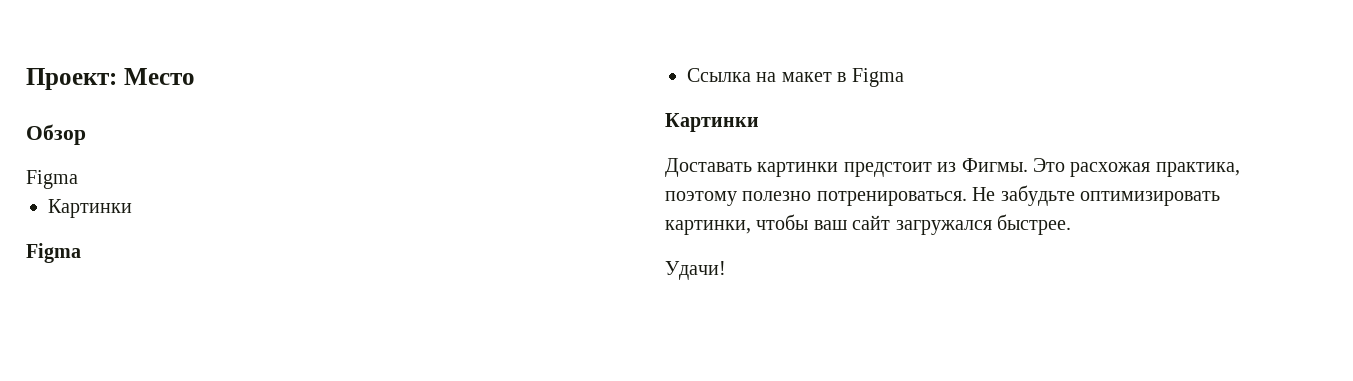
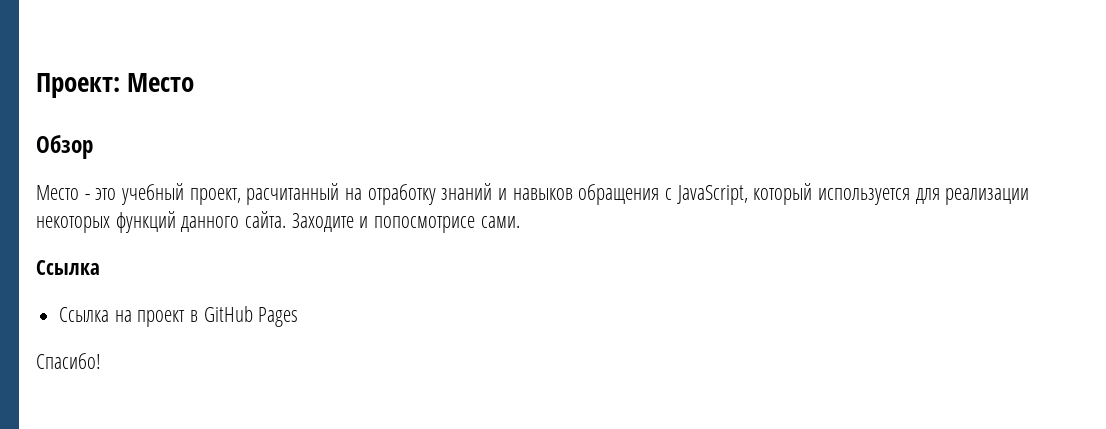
  Обзор
- Figma
- Картинки
- Figma
- Ссылка на макет в Figma
- Картинки
- Доставать картинки предстоит из Фигмы. Это расхожая практика, поэтому полезно потренироваться. Не забудьте оптимизировать картинки, чтобы ваш сайт загружался быстрее.
- Удачи!
+ Место - это учебный проект, расчитанный на отработку знаний и навыков обращения с JavaScript, который используется для реализации некоторых функций данного сайта. Заходите и попосмотрисе сами.
+ Ссылка
+ Ссылка на проект в GitHub Pages
+ Спасибо!

